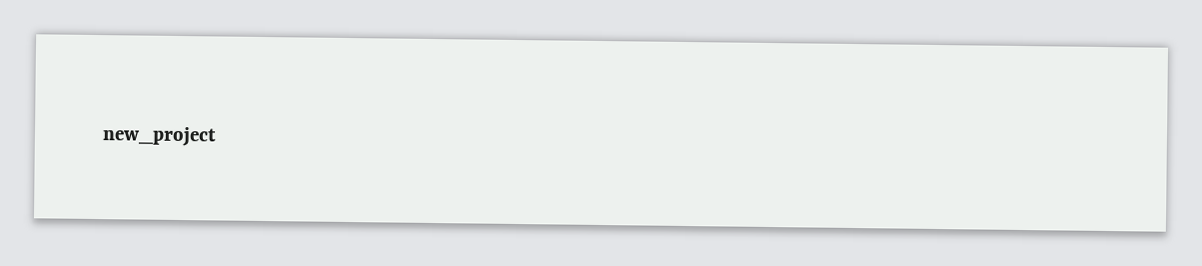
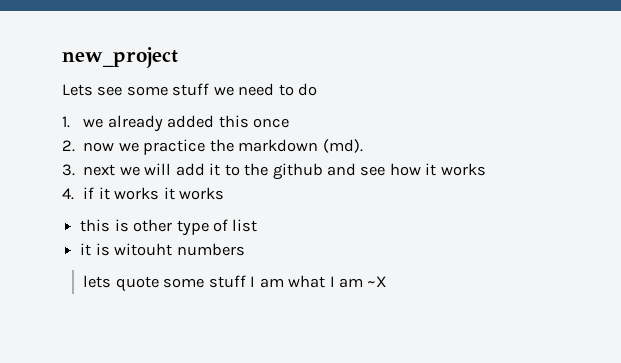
+ Lets see some stuff we need to do
+ 1. we already added this once
+ 2. now we practice the markdown (md).
+ 3. next we will add it to the github and see how it works
+ 4. if it works it works
+ this is other type of list
+ it is witouht numbers
+ lets quote some stuff I am what I am ~X

